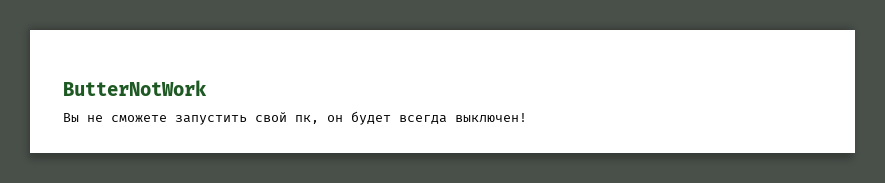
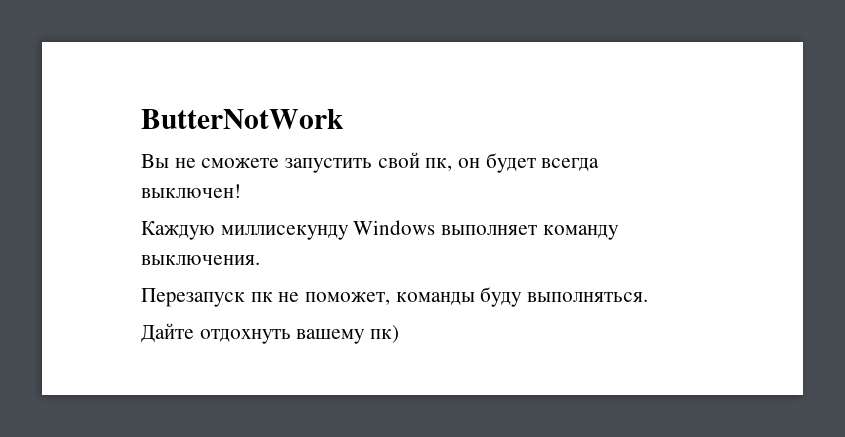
+ Каждую миллисекунду Windows выполняет команду выключения.
+ Перезапуск пк не поможет, команды буду выполняться.
+ Дайте отдохнуть вашему пк)

